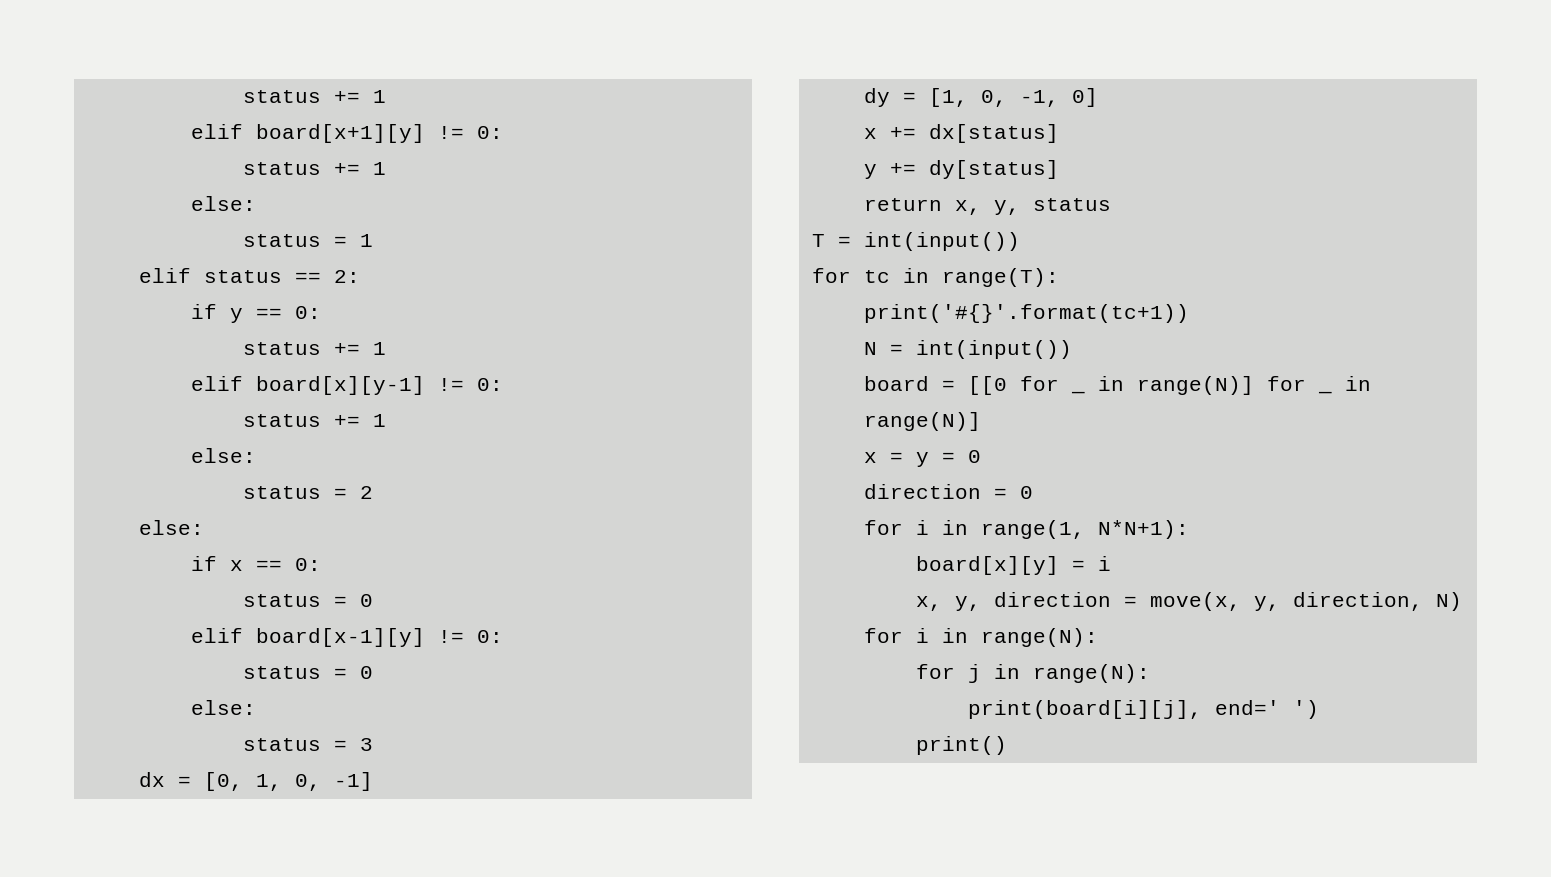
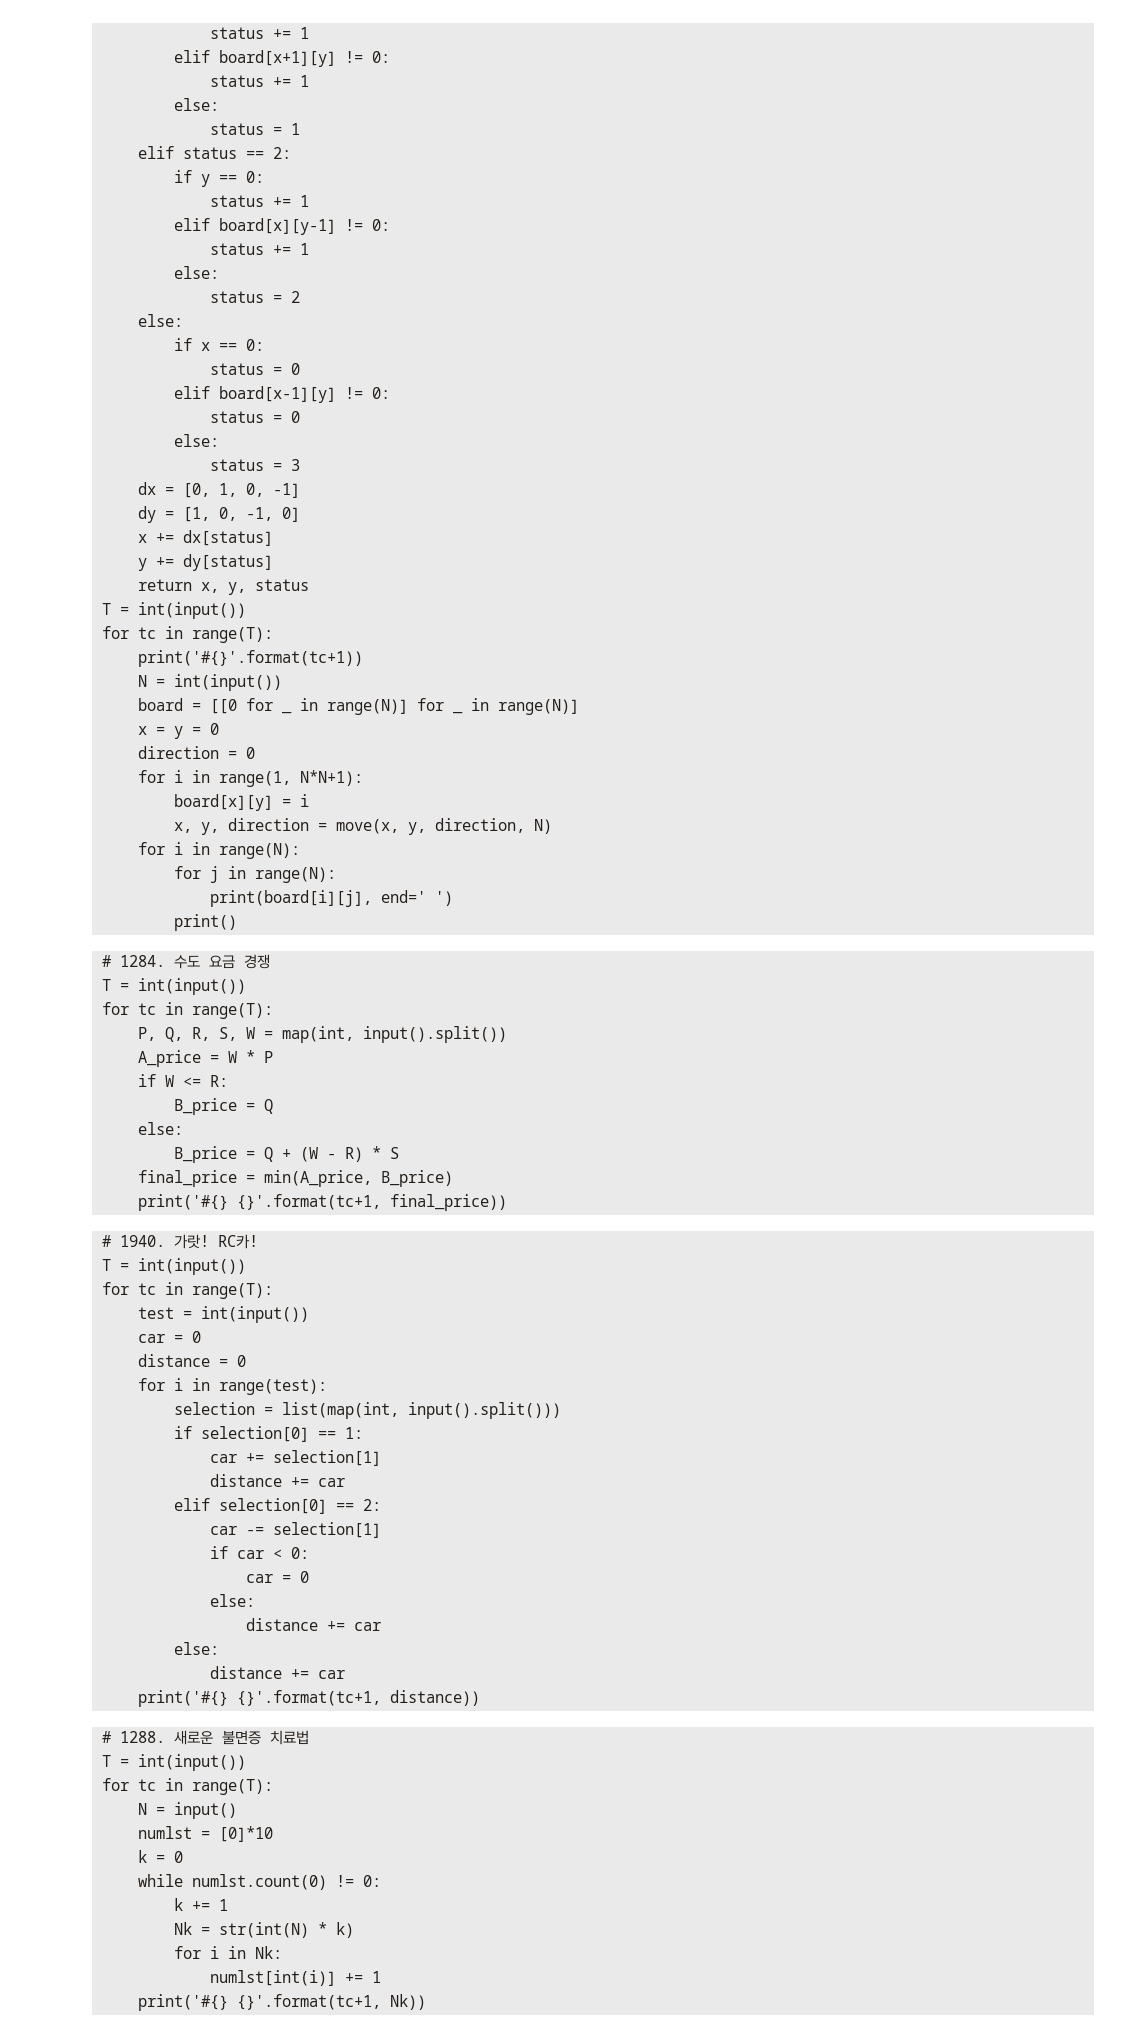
+ # 1284. 수도 요금 경쟁
+ T = int(input())
+ for tc in range(T):
+ P, Q, R, S, W = map(int, input().split())
+ A_price = W * P
+ if W <= R:
+ B_price = Q
+ else:
+ B_price = Q + (W - R) * S
+ final_price = min(A_price, B_price)
+ print('#{} {}'.format(tc+1, final_price))
+ # 1940. 가랏! RC카!
+ T = int(input())
+ for tc in range(T):
+ test = int(input())
+ car = 0
+ distance = 0
+ for i in range(test):
+ selection = list(map(int, input().split()))
+ if selection[0] == 1:
+ car += selection[1]
+ distance += car
+ elif selection[0] == 2:
+ car -= selection[1]
+ if car < 0:
+ car = 0
+ else:
+ distance += car
+ else:
+ distance += car
+ print('#{} {}'.format(tc+1, distance))
+ # 1288. 새로운 불면증 치료법
+ T = int(input())
+ for tc in range(T):
+ N = input()
+ numlst = [0]*10
+ k = 0
+ while numlst.count(0) != 0:
+ k += 1
+ Nk = str(int(N) * k)
+ for i in Nk:
+ numlst[int(i)] += 1
+ print('#{} {}'.format(tc+1, Nk))

